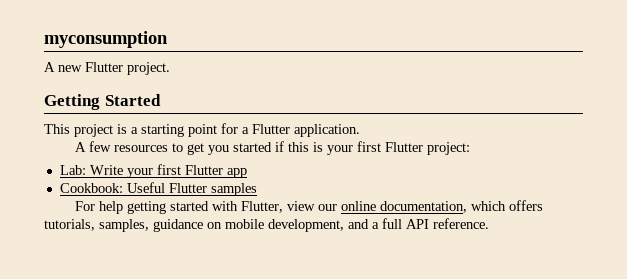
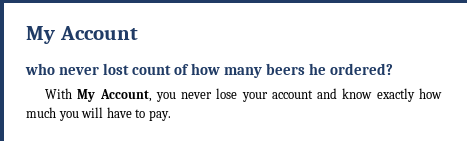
- myconsumption
- A new Flutter project.
- Getting Started
- This project is a starting point for a Flutter application.
- A few resources to get you started if this is your first Flutter project:
- Lab: Write your first Flutter app
- Cookbook: Useful Flutter samples
- For help getting started with Flutter, view our online documentation, which offers tutorials, samples, guidance on mobile development, and a full API reference.
+ My Account
+ who never lost count of how many beers he ordered?
+ With My Account, you never lose your account and know exactly how much you will have to pay.

